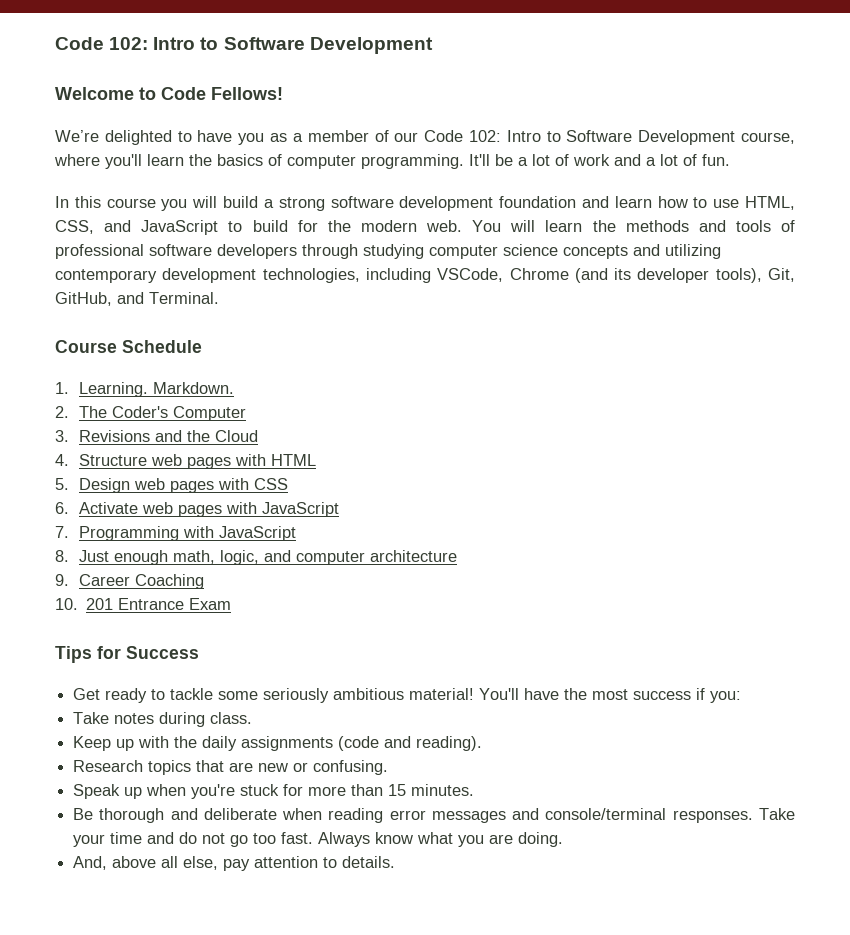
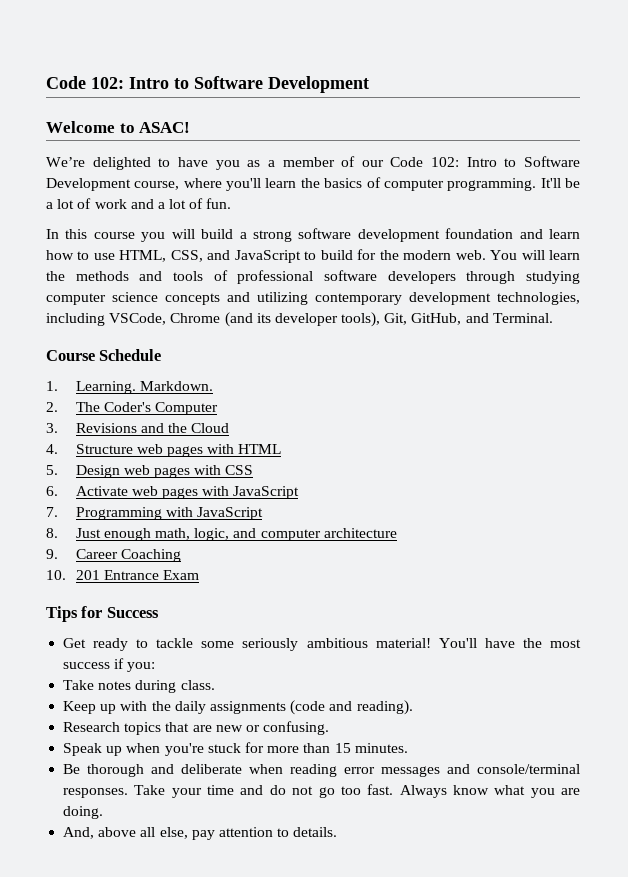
- Welcome to Code Fellows!
+ Welcome to ASAC!

